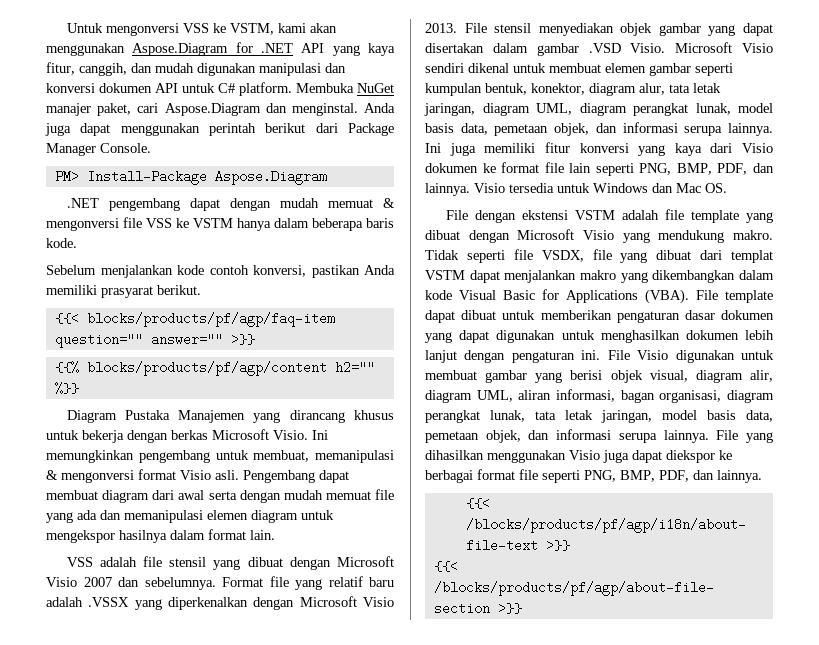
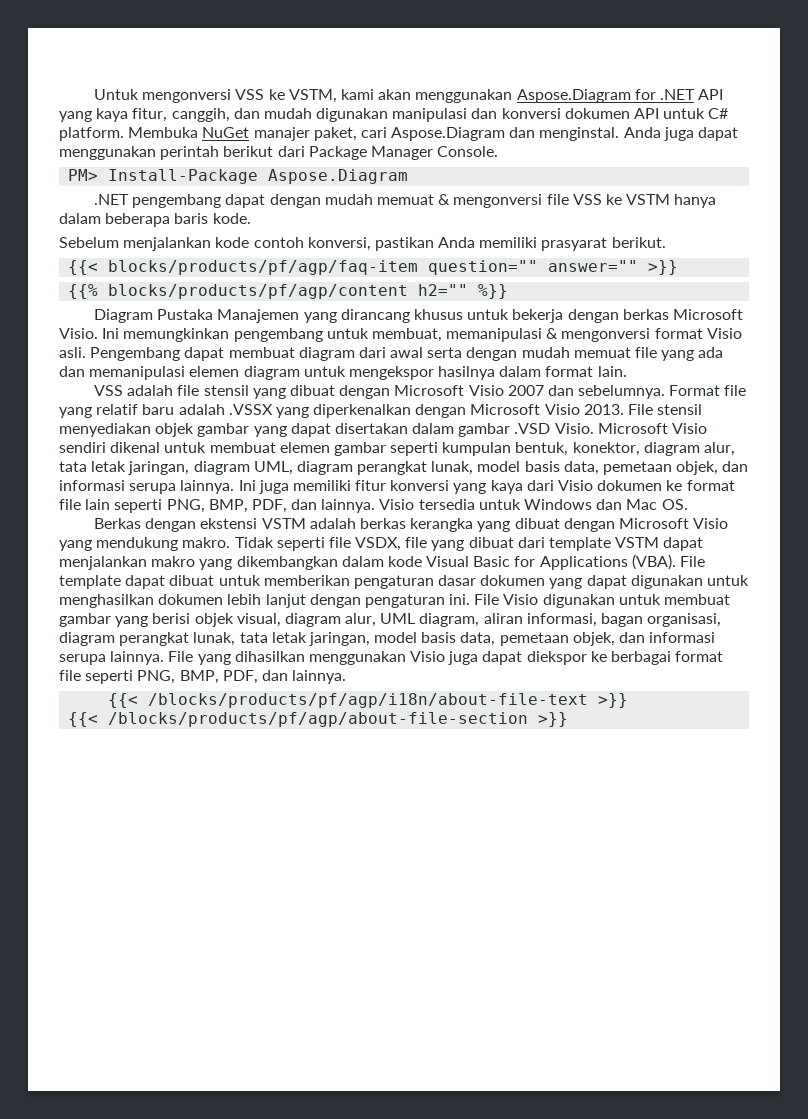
- File dengan ekstensi VSTM adalah file template yang dibuat dengan Microsoft Visio yang mendukung makro.
+ Berkas dengan ekstensi VSTM adalah berkas kerangka yang dibuat dengan Microsoft Visio yang mendukung makro.
- Tidak seperti file VSDX, file yang dibuat dari templat VSTM dapat menjalankan makro yang dikembangkan dalam kode Visual Basic for Applications (VBA).
+ Tidak seperti file VSDX, file yang dibuat dari template VSTM dapat menjalankan makro yang dikembangkan dalam kode Visual Basic for Applications (VBA).
- File Visio digunakan untuk membuat gambar yang berisi objek visual, diagram alir, diagram UML, aliran informasi, bagan organisasi, diagram perangkat lunak, tata letak jaringan, model basis data, pemetaan objek, dan informasi serupa lainnya.
+ File Visio digunakan untuk membuat gambar yang berisi objek visual, diagram alur, UML diagram, aliran informasi, bagan organisasi, diagram perangkat lunak, tata letak jaringan, model basis data, pemetaan objek, dan informasi serupa lainnya.

